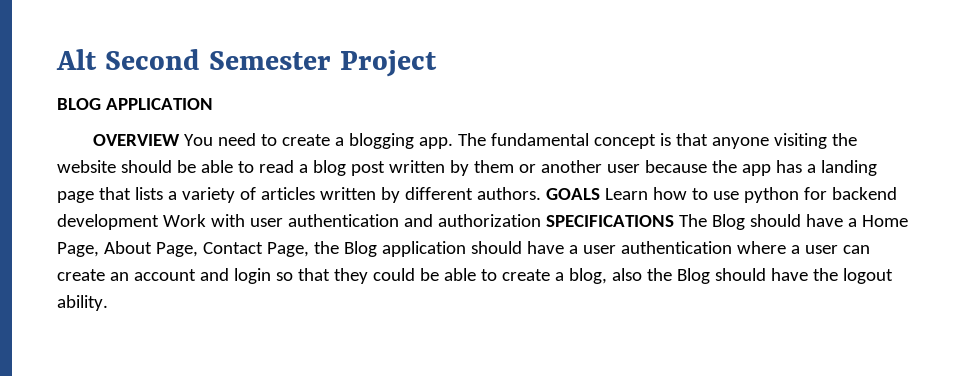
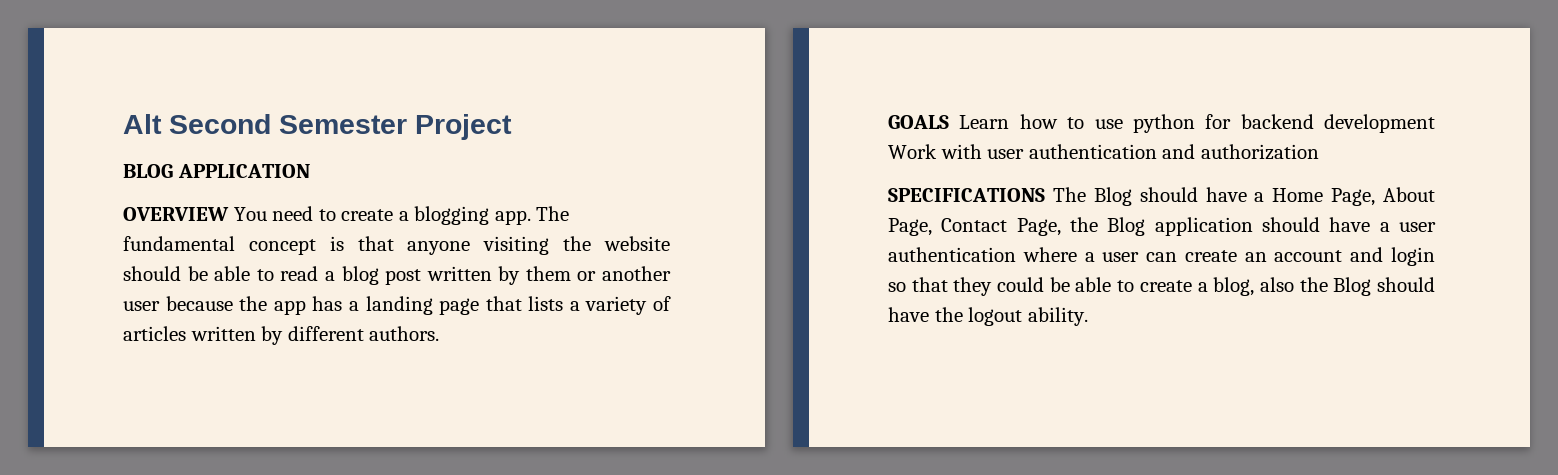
- The fundamental concept is that anyone visiting the website should be able to read a blog post written by them or another user because the app has a landing page that lists a variety of articles written by different authors. GOALS Learn how to use python for backend development Work with user authentication and authorization SPECIFICATIONS The Blog should have a Home Page, About Page, Contact Page, the Blog application should have a user authentication where a user can create an account and login so that they could be able to create a blog, also the Blog should have the logout ability.
+ The fundamental concept is that anyone visiting the website should be able to read a blog post written by them or another user because the app has a landing page that lists a variety of articles written by different authors.
+ GOALS Learn how to use python for backend development Work with user authentication and authorization
+ SPECIFICATIONS The Blog should have a Home Page, About Page, Contact Page, the Blog application should have a user authentication where a user can create an account and login so that they could be able to create a blog, also the Blog should have the logout ability.

